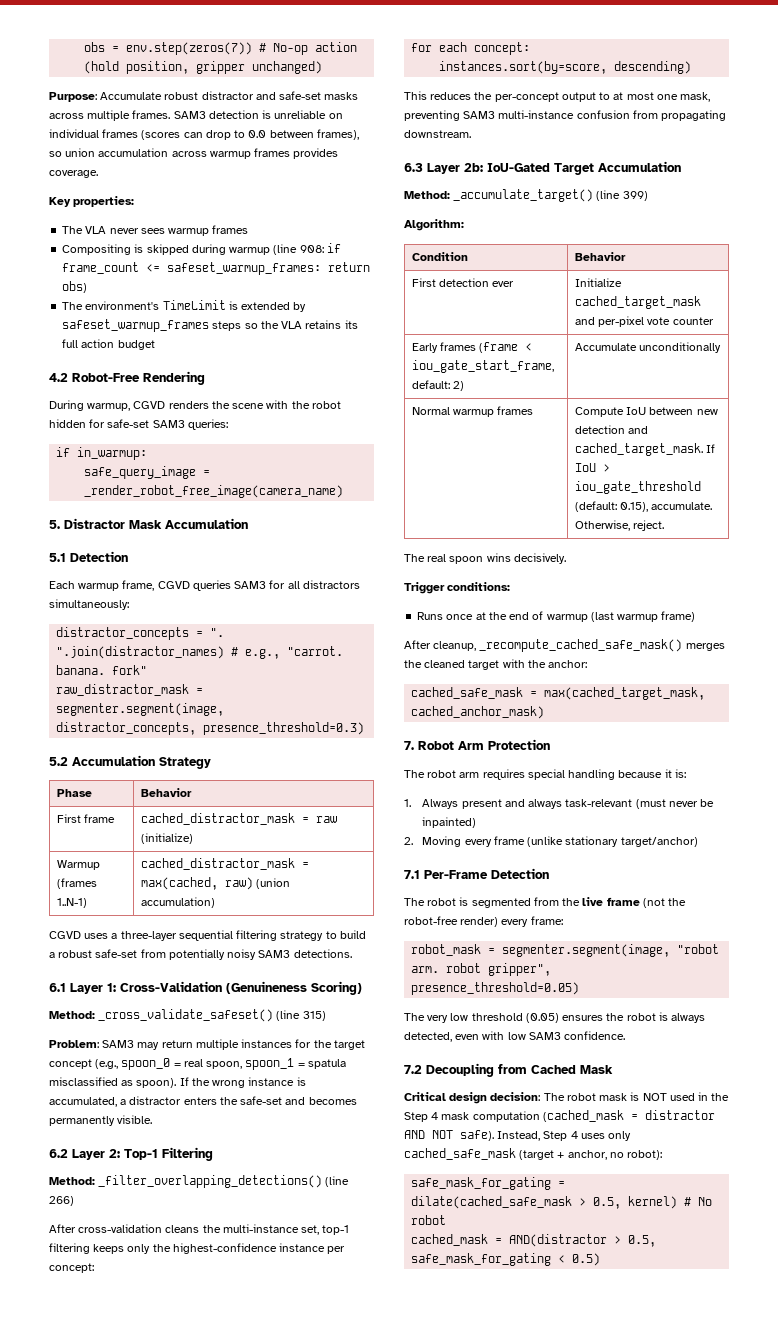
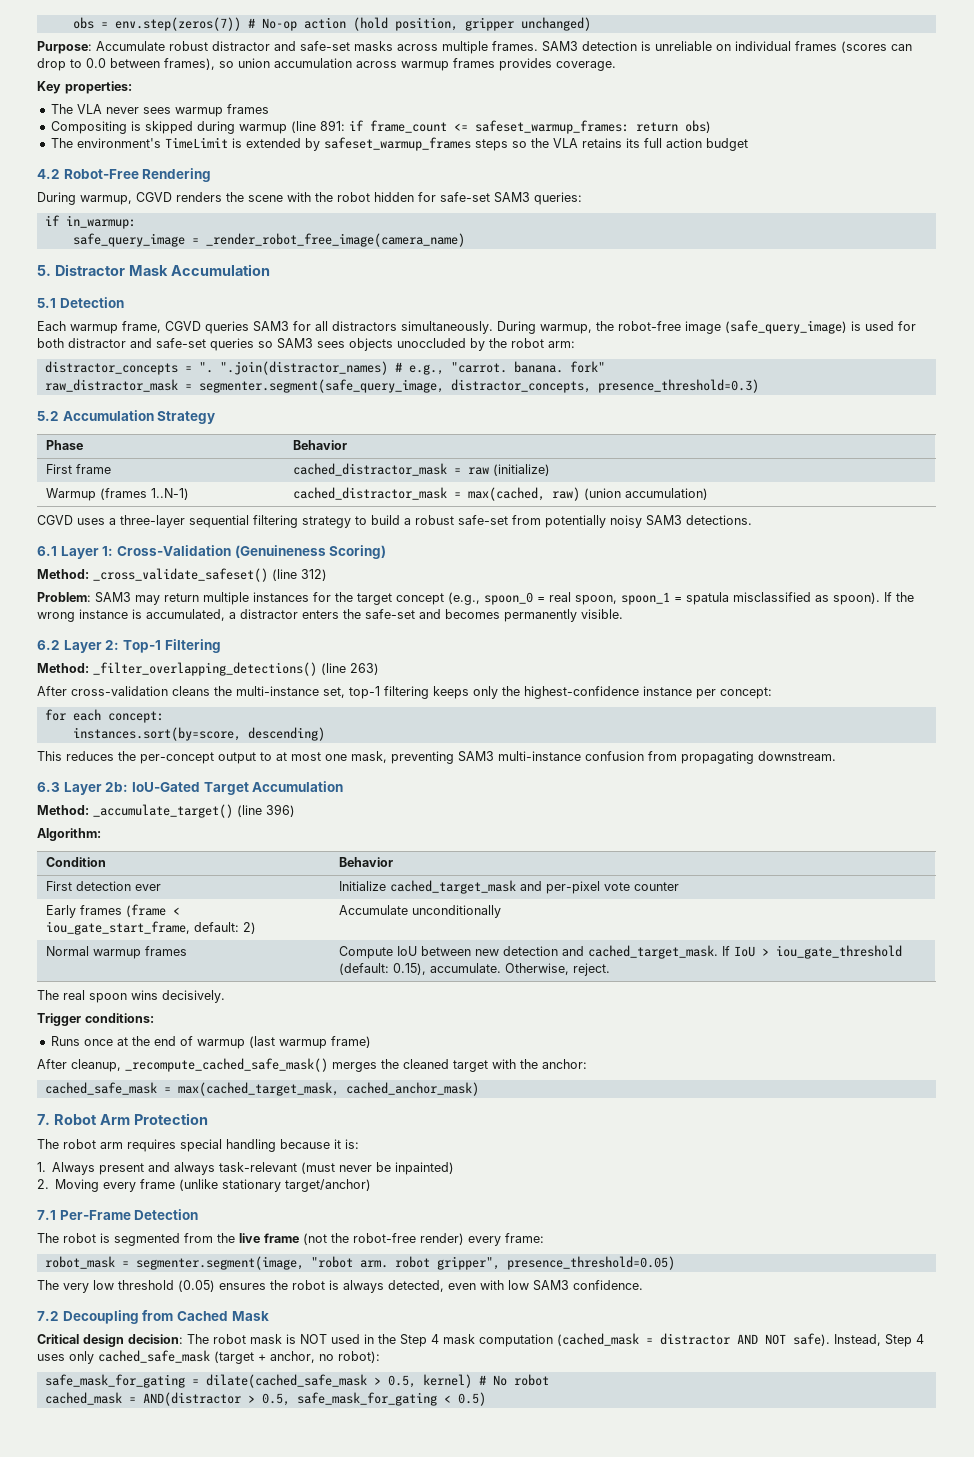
- Compositing is skipped during warmup (line 908: if frame_count <= safeset_warmup_frames: return obs)
+ Compositing is skipped during warmup (line 891: if frame_count <= safeset_warmup_frames: return obs)
- Each warmup frame, CGVD queries SAM3 for all distractors simultaneously:
+ Each warmup frame, CGVD queries SAM3 for all distractors simultaneously. During warmup, the robot-free image (safe_query_image) is used for both distractor and safe-set queries so SAM3 sees objects unoccluded by the robot arm:
- raw_distractor_mask = segmenter.segment(image, distractor_concepts, presence_threshold=0.3)
+ raw_distractor_mask = segmenter.segment(safe_query_image, distractor_concepts, presence_threshold=0.3)
- Method: _cross_validate_safeset() (line 315)
+ Method: _cross_validate_safeset() (line 312)
- Method: _filter_overlapping_detections() (line 266)
+ Method: _filter_overlapping_detections() (line 263)
- Method: _accumulate_target() (line 399)
+ Method: _accumulate_target() (line 396)

